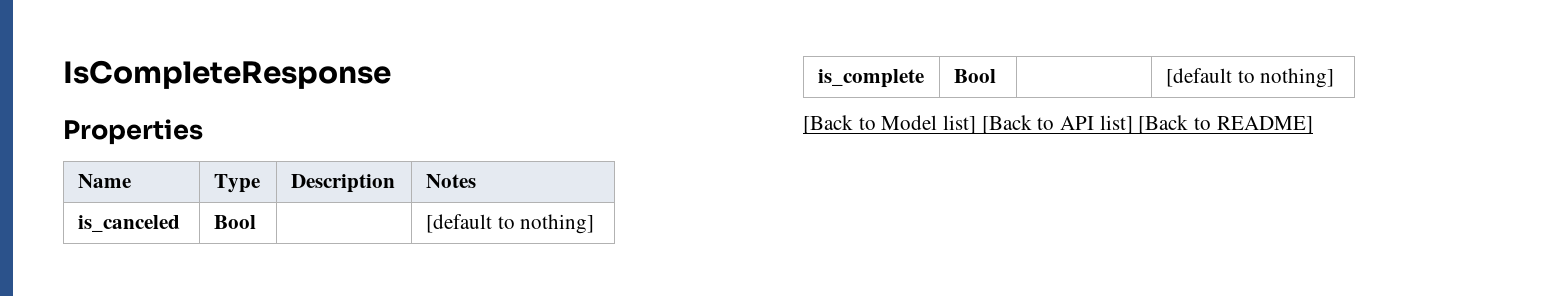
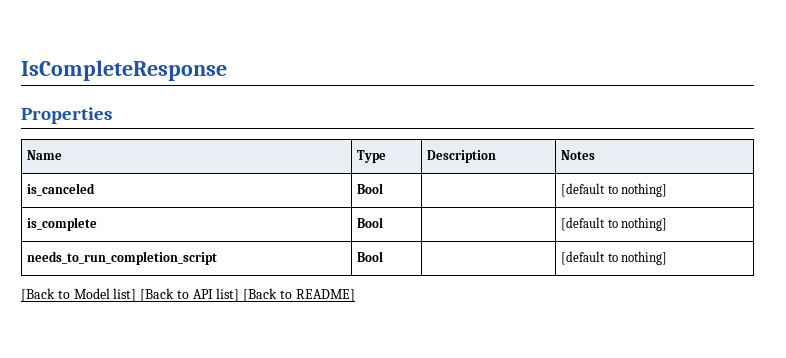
+ needs_to_run_completion_script | Bool | | [default to nothing]

